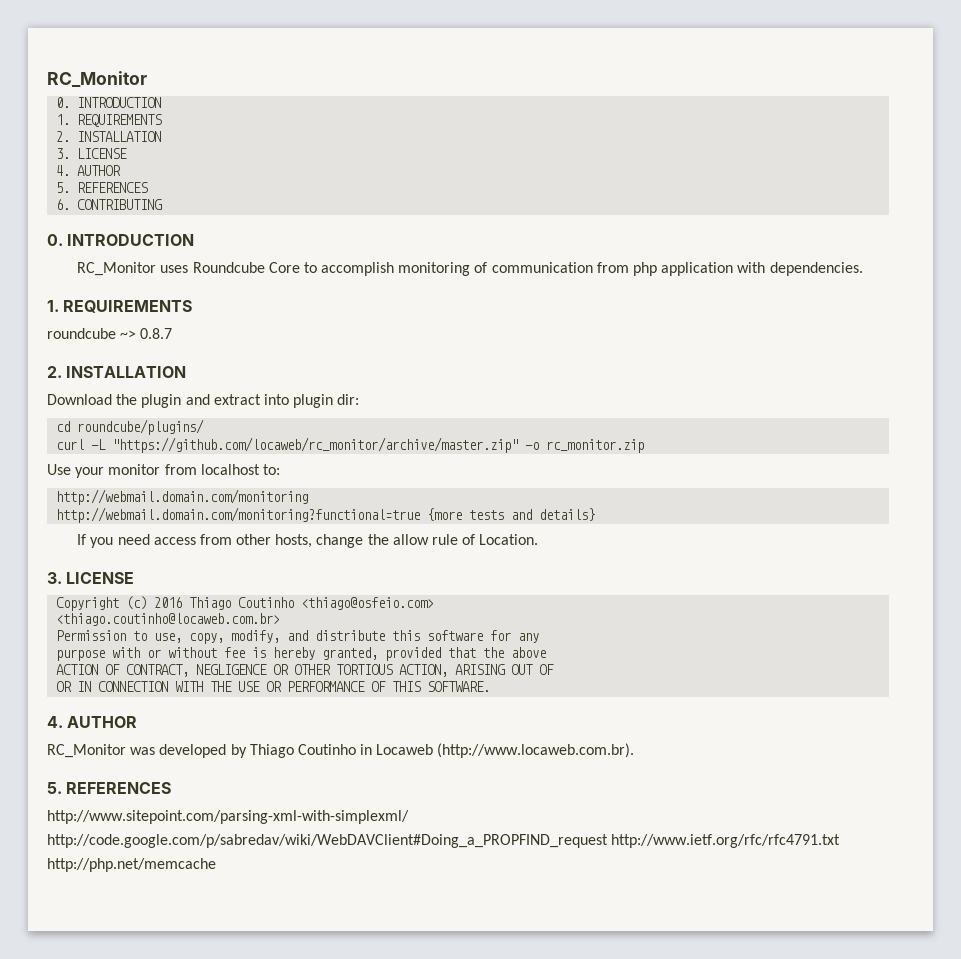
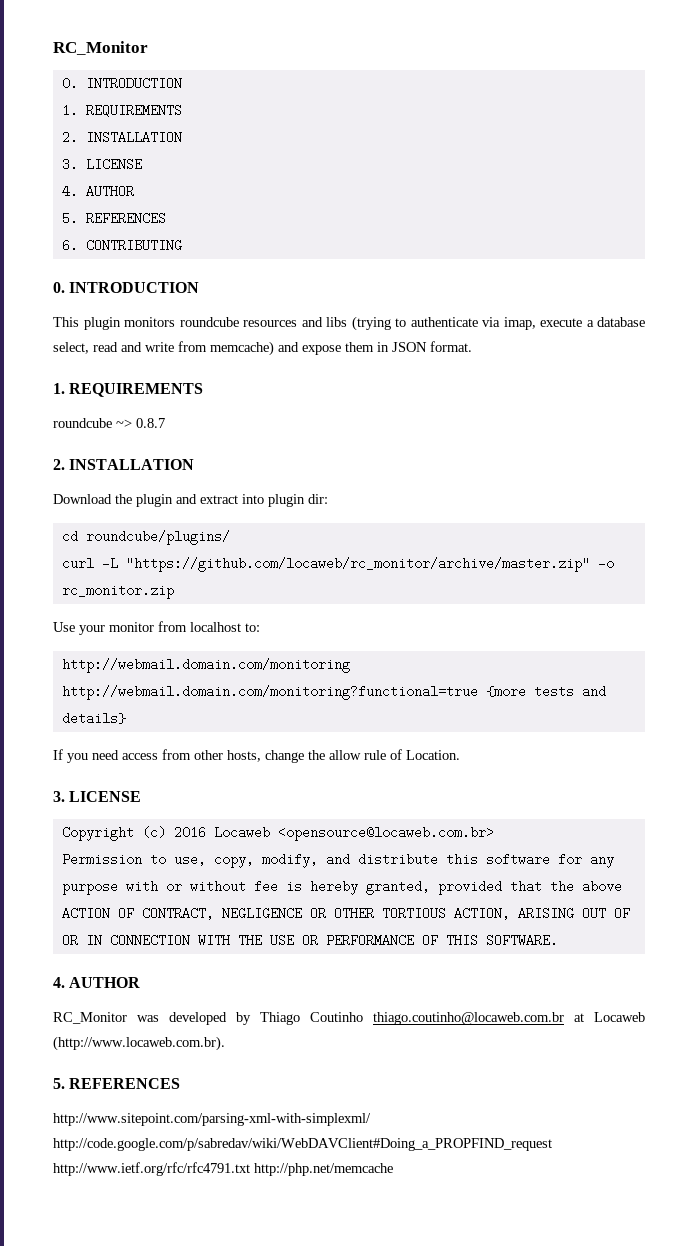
- RC_Monitor uses Roundcube Core to accomplish monitoring of communication from php application with dependencies.
+ This plugin monitors roundcube resources and libs (trying to authenticate via imap, execute a database select, read and write from memcache) and expose them in JSON format.
- Copyright (c) 2016 Thiago Coutinho <thiago@osfeio.com>
- <thiago.coutinho@locaweb.com.br>
+ Copyright (c) 2016 Locaweb <opensource@locaweb.com.br>
- RC_Monitor was developed by Thiago Coutinho in Locaweb (http://www.locaweb.com.br).
+ RC_Monitor was developed by Thiago Coutinho thiago.coutinho@locaweb.com.br at Locaweb (http://www.locaweb.com.br).

